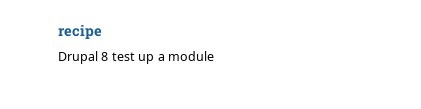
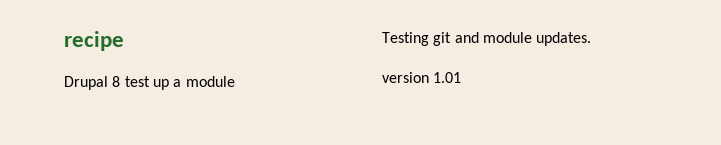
+ Testing git and module updates.
+ version 1.01

